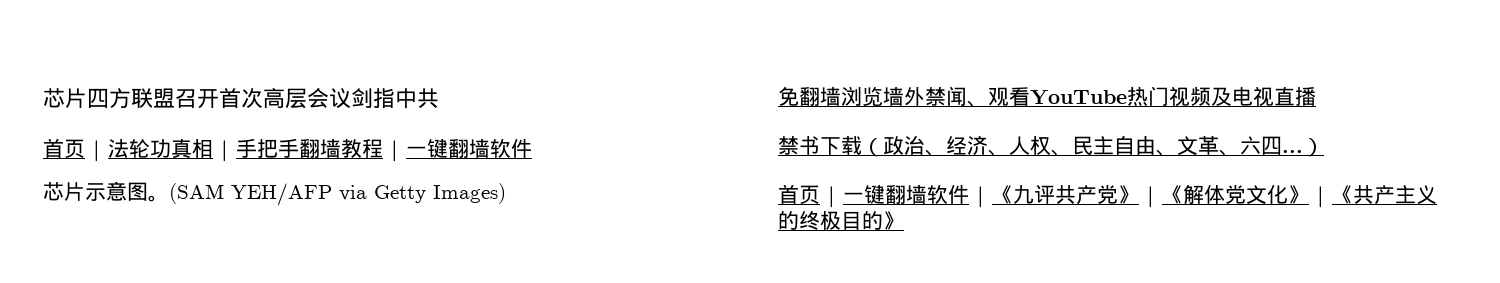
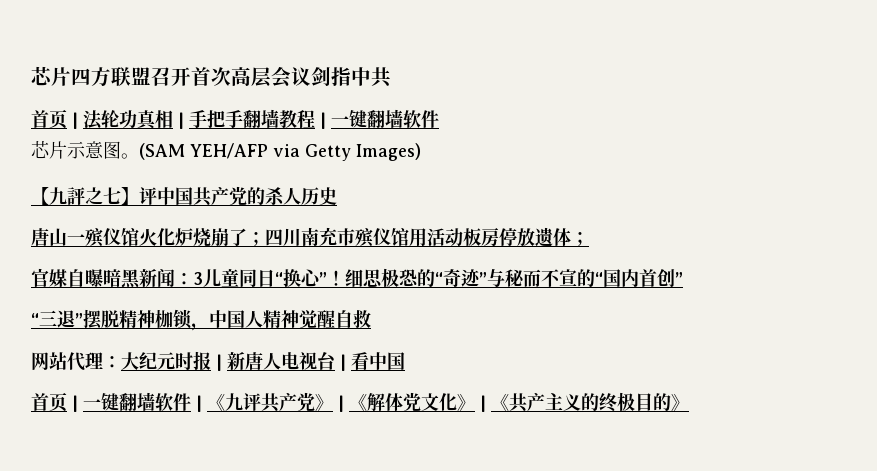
- 免翻墙浏览墙外禁闻、观看YouTube热门视频及电视直播
- 禁书下载（政治、经济、人权、民主自由、文革、六四...）
+ 【九評之七】评中国共产党的杀人历史
+ 唐山一殡仪馆火化炉烧崩了；四川南充市殡仪馆用活动板房停放遗体；
+ 官媒自曝暗黑新闻：3儿童同日“换心”！细思极恐的“奇迹”与秘而不宣的“国内首创”
+ “三退”摆脱精神枷锁，中国人精神觉醒自救
+ 网站代理：大纪元时报 | 新唐人电视台 | 看中国

